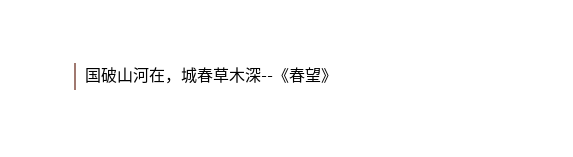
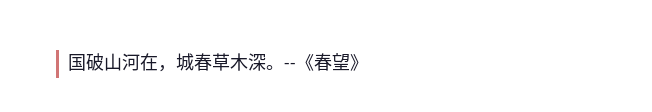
- 国破山河在，城春草木深--《春望》
+ 国破山河在，城春草木深。--《春望》

